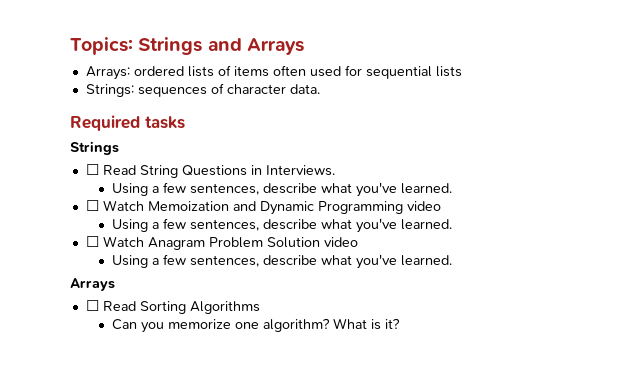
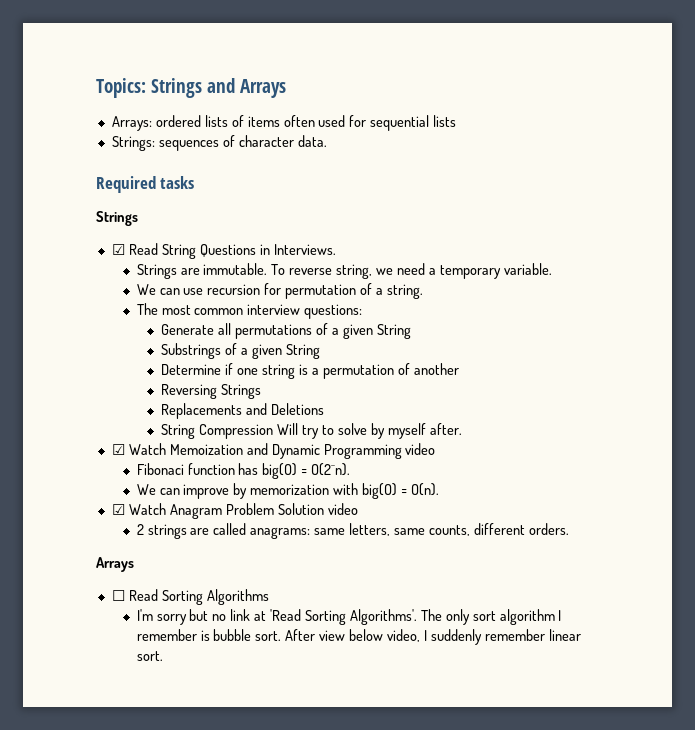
- ☐ Read String Questions in Interviews.
- Using a few sentences, describe what you've learned.
- ☐ Watch Memoization and Dynamic Programming video
- Using a few sentences, describe what you've learned.
- ☐ Watch Anagram Problem Solution video
- Using a few sentences, describe what you've learned.
+ ☑ Read String Questions in Interviews.
+ Strings are immutable. To reverse string, we need a temporary variable.
+ We can use recursion for permutation of a string.
+ The most common interview questions:
+ Generate all permutations of a given String
+ Substrings of a given String
+ Determine if one string is a permutation of another
+ Reversing Strings
+ Replacements and Deletions
+ String Compression Will try to solve by myself after.
+ ☑ Watch Memoization and Dynamic Programming video
+ Fibonaci function has big(O) = O(2^n).
+ We can improve by memorization with big(O) = O(n).
+ ☑ Watch Anagram Problem Solution video
+ 2 strings are called anagrams: same letters, same counts, different orders.
- Can you memorize one algorithm? What is it?
+ I'm sorry but no link at 'Read Sorting Algorithms'. The only sort algorithm I remember is bubble sort. After view below video, I suddenly remember linear sort.

